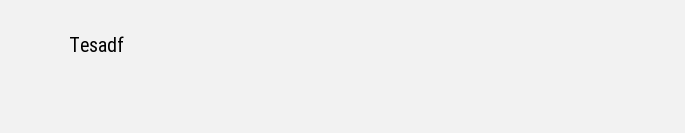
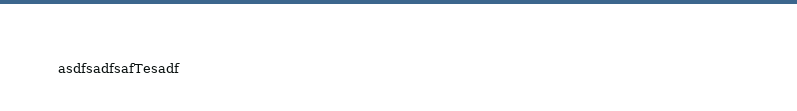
- Tesadf
+ asdfsadfsafTesadf

